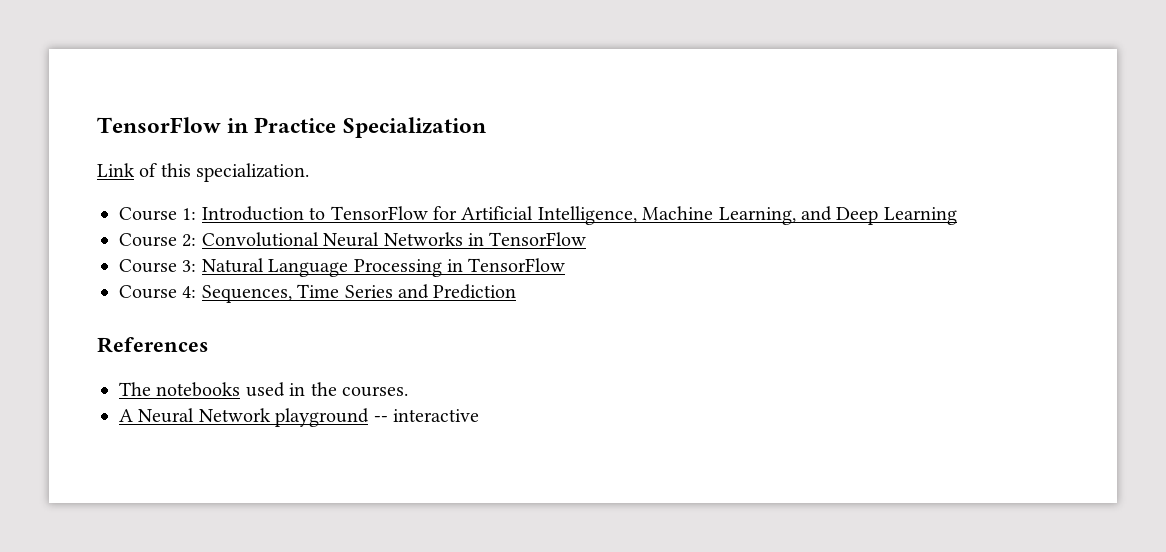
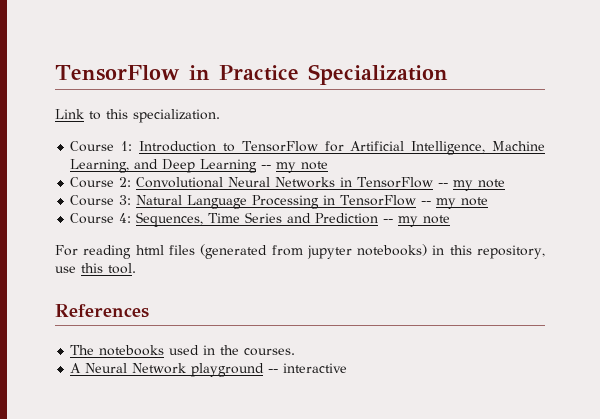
- Link of this specialization.
+ Link to this specialization.
- Course 1: Introduction to TensorFlow for Artificial Intelligence, Machine Learning, and Deep Learning
+ Course 1: Introduction to TensorFlow for Artificial Intelligence, Machine Learning, and Deep Learning -- my note
- Course 2: Convolutional Neural Networks in TensorFlow
+ Course 2: Convolutional Neural Networks in TensorFlow -- my note
- Course 3: Natural Language Processing in TensorFlow
+ Course 3: Natural Language Processing in TensorFlow -- my note
- Course 4: Sequences, Time Series and Prediction
+ Course 4: Sequences, Time Series and Prediction -- my note
+ For reading html files (generated from jupyter notebooks) in this repository, use this tool.

